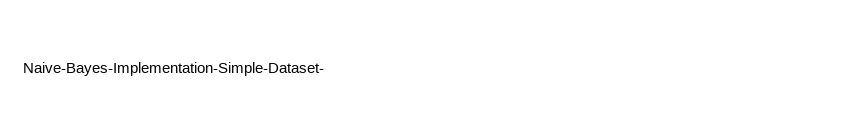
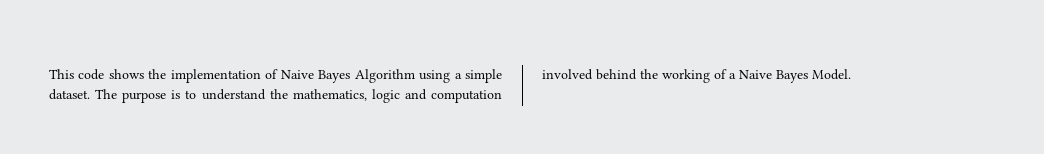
- Naive-Bayes-Implementation-Simple-Dataset-
+ This code shows the implementation of Naive Bayes Algorithm using a simple dataset. The purpose is to understand the mathematics, logic and computation involved behind the working of a Naive Bayes Model.

